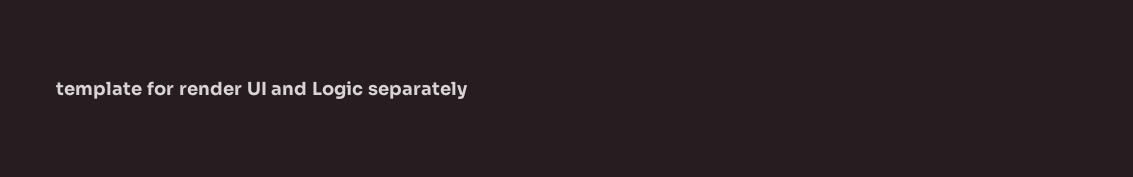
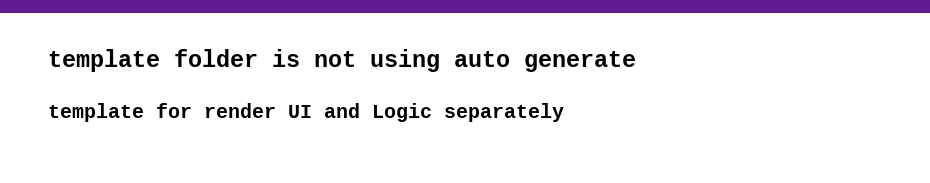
+ template folder is not using auto generate

